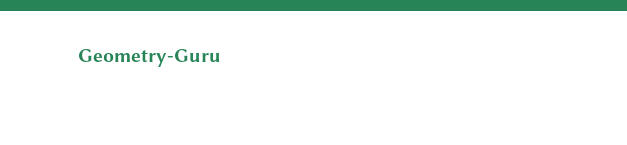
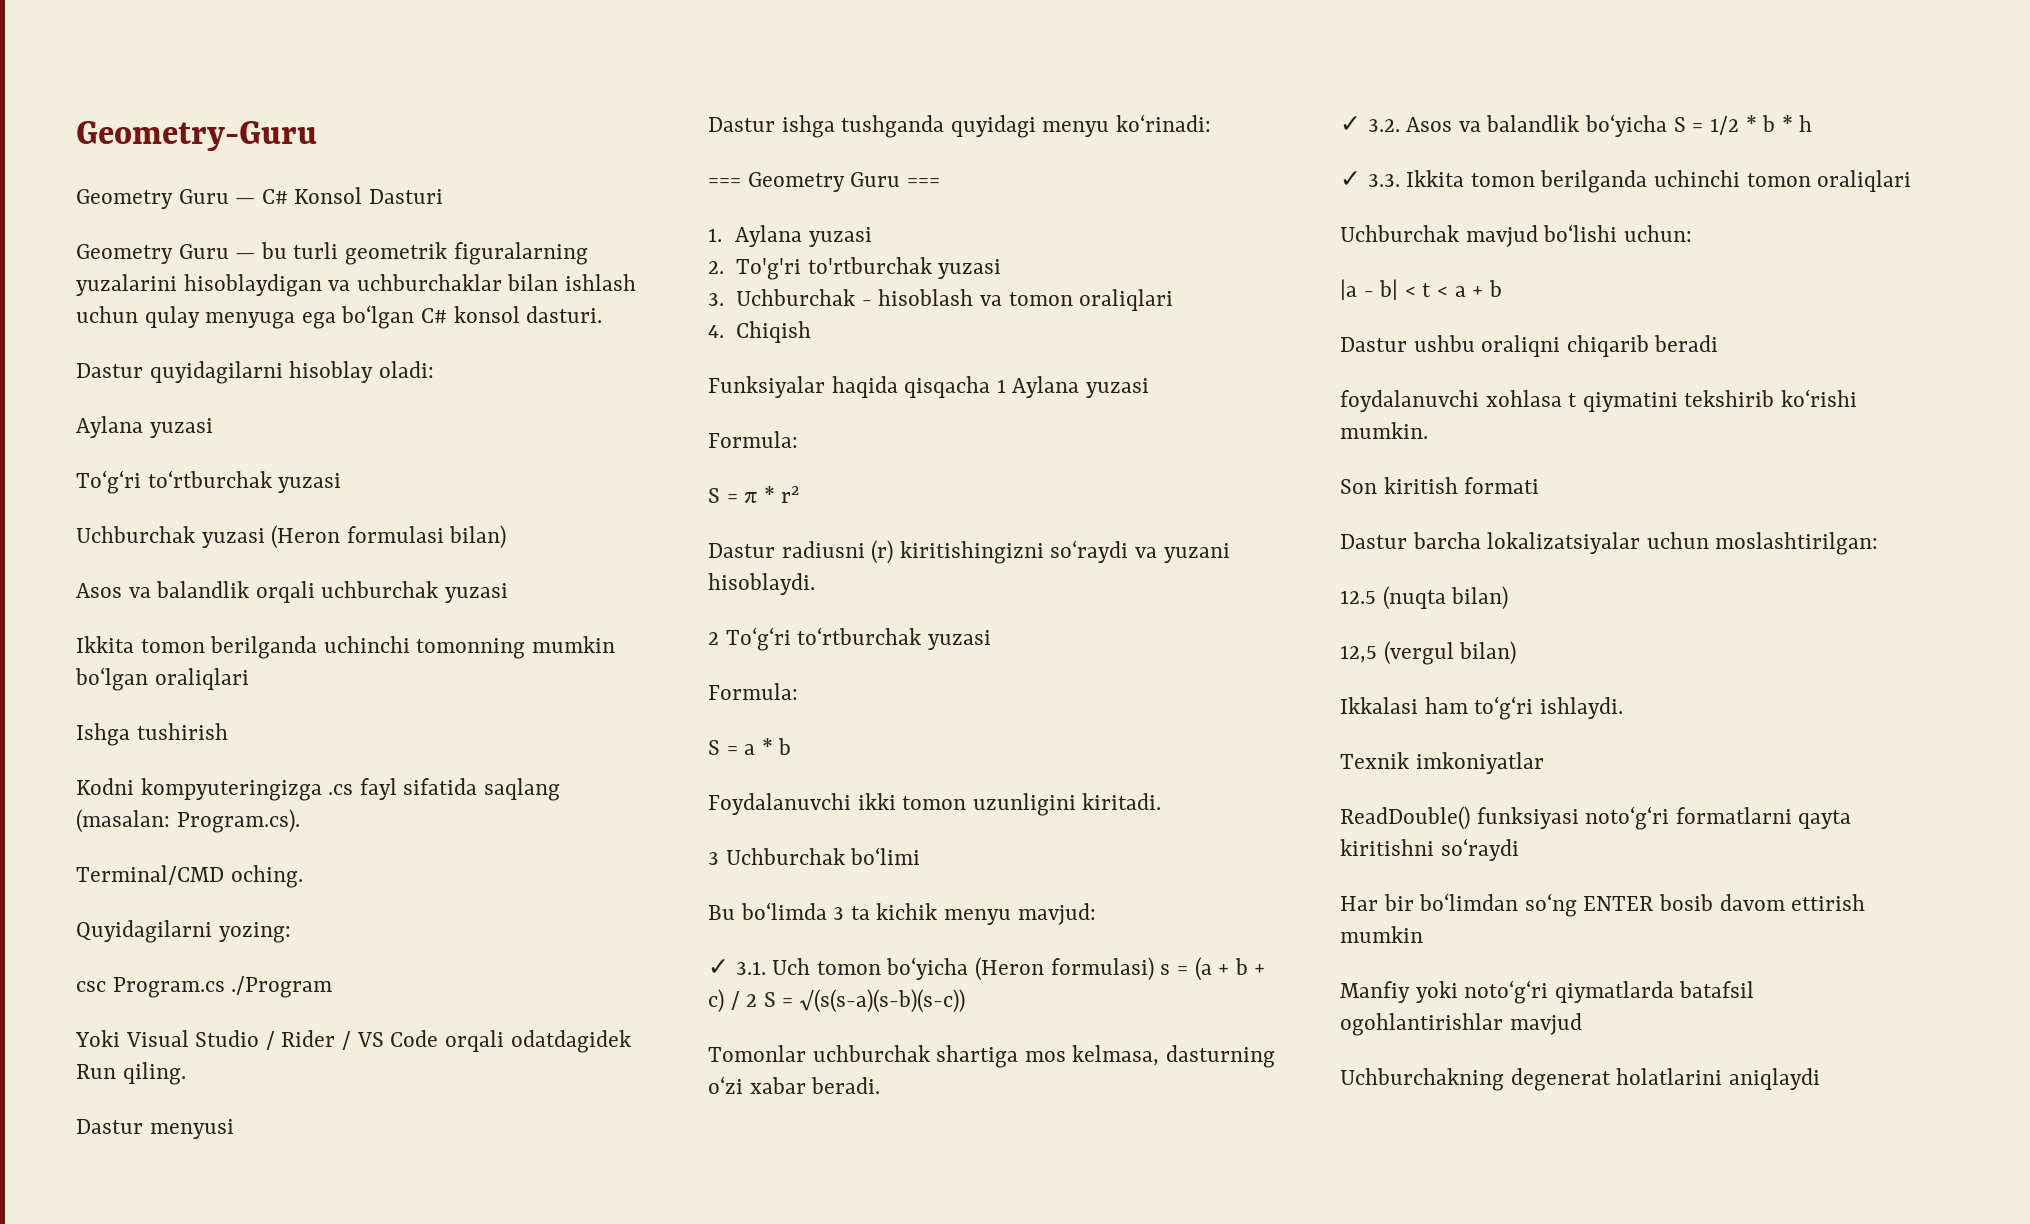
+ Geometry Guru — C# Konsol Dasturi
+ Geometry Guru — bu turli geometrik figuralarning yuzalarini hisoblaydigan va uchburchaklar bilan ishlash uchun qulay menyuga ega bo‘lgan C# konsol dasturi.
+ Dastur quyidagilarni hisoblay oladi:
+ Aylana yuzasi
+ To‘g‘ri to‘rtburchak yuzasi
+ Uchburchak yuzasi (Heron formulasi bilan)
+ Asos va balandlik orqali uchburchak yuzasi
+ Ikkita tomon berilganda uchinchi tomonning mumkin bo‘lgan oraliqlari
+ Ishga tushirish
+ Kodni kompyuteringizga .cs fayl sifatida saqlang (masalan: Program.cs).
+ Terminal/CMD oching.
+ Quyidagilarni yozing:
+ csc Program.cs ./Program
+ Yoki Visual Studio / Rider / VS Code orqali odatdagidek Run qiling.
+ Dastur menyusi
+ Dastur ishga tushganda quyidagi menyu ko‘rinadi:
+ === Geometry Guru ===
+ 1. Aylana yuzasi
+ 2. To'g'ri to'rtburchak yuzasi
+ 3. Uchburchak - hisoblash va tomon oraliqlari
+ 4. Chiqish
+ Funksiyalar haqida qisqacha 1 Aylana yuzasi
+ Formula:
+ S = π * r²
+ Dastur radiusni (r) kiritishingizni so‘raydi va yuzani hisoblaydi.
+ 2 To‘g‘ri to‘rtburchak yuzasi
+ Formula:
+ S = a * b
+ Foydalanuvchi ikki tomon uzunligini kiritadi.
+ 3 Uchburchak bo‘limi
+ Bu bo‘limda 3 ta kichik menyu mavjud:
+ ✓ 3.1. Uch tomon bo‘yicha (Heron formulasi) s = (a + b + c) / 2 S = √(s(s-a)(s-b)(s-c))
+ Tomonlar uchburchak shartiga mos kelmasa, dasturning o‘zi xabar beradi.
+ ✓ 3.2. Asos va balandlik bo‘yicha S = 1/2 * b * h
+ ✓ 3.3. Ikkita tomon berilganda uchinchi tomon oraliqlari
+ Uchburchak mavjud bo‘lishi uchun:
+ |a - b| < t < a + b
+ Dastur ushbu oraliqni chiqarib beradi
+ foydalanuvchi xohlasa t qiymatini tekshirib ko‘rishi mumkin.
+ Son kiritish formati
+ Dastur barcha lokalizatsiyalar uchun moslashtirilgan:
+ 12.5 (nuqta bilan)
+ 12,5 (vergul bilan)
+ Ikkalasi ham to‘g‘ri ishlaydi.
+ Texnik imkoniyatlar
+ ReadDouble() funksiyasi noto‘g‘ri formatlarni qayta kiritishni so‘raydi
+ Har bir bo‘limdan so‘ng ENTER bosib davom ettirish mumkin
+ Manfiy yoki noto‘g‘ri qiymatlarda batafsil ogohlantirishlar mavjud
+ Uchburchakning degenerat holatlarini aniqlaydi

